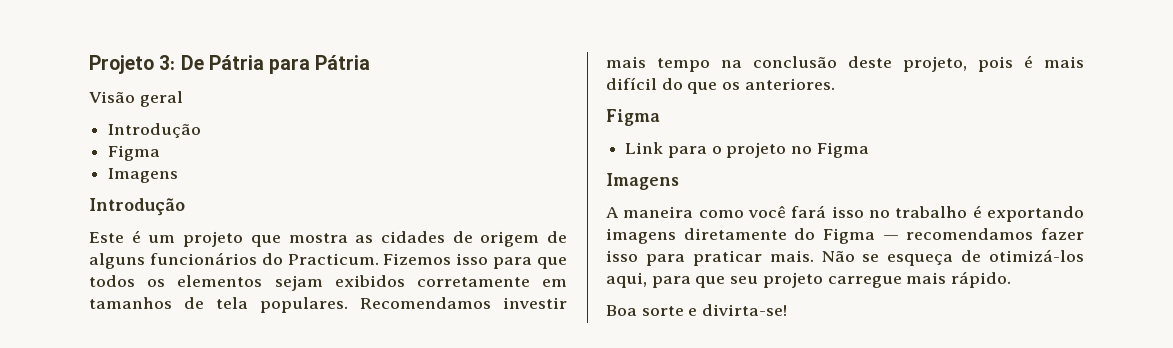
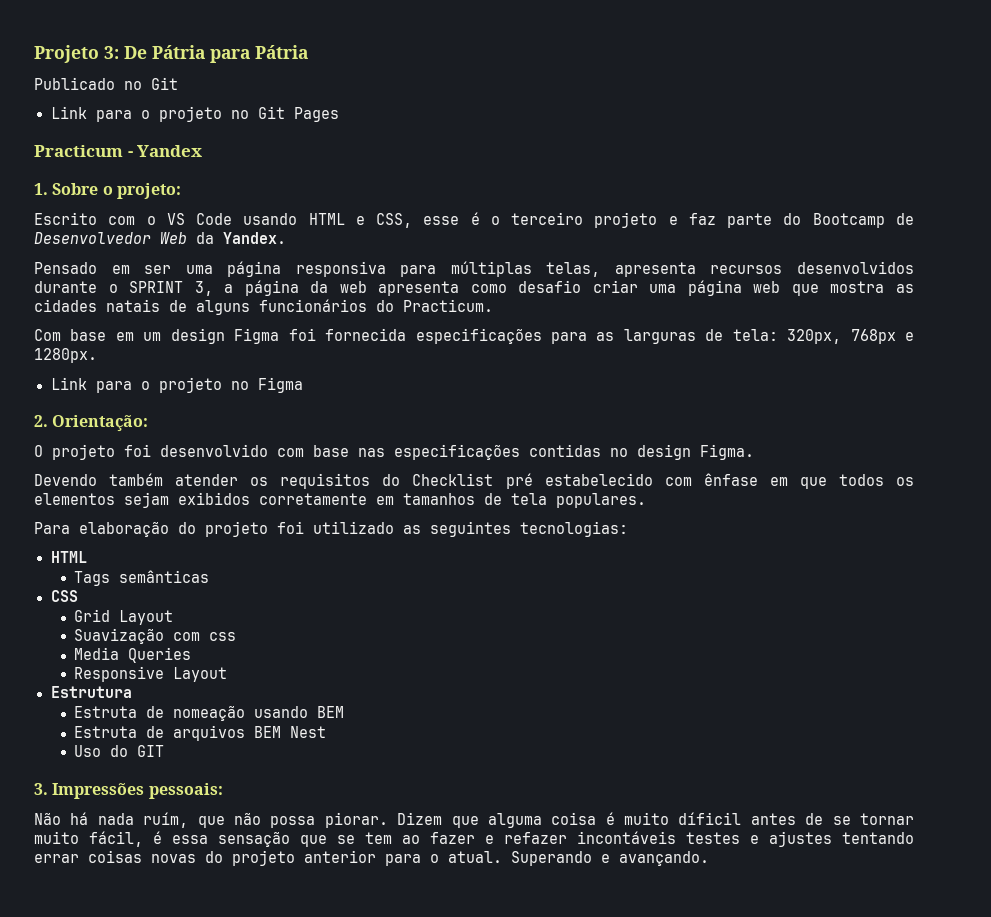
- Visão geral
- Introdução
- Figma
- Imagens
- Introdução
- Este é um projeto que mostra as cidades de origem de alguns funcionários do Practicum. Fizemos isso para que todos os elementos sejam exibidos corretamente em tamanhos de tela populares. Recomendamos investir mais tempo na conclusão deste projeto, pois é mais difícil do que os anteriores.
- Figma
+ Publicado no Git
+ Link para o projeto no Git Pages
+ Practicum - Yandex
+ 1. Sobre o projeto:
+ Escrito com o VS Code usando HTML e CSS, esse é o terceiro projeto e faz parte do Bootcamp de Desenvolvedor Web da Yandex.
+ Pensado em ser uma página responsiva para múltiplas telas, apresenta recursos desenvolvidos durante o SPRINT 3, a página da web apresenta como desafio criar uma página web que mostra as cidades natais de alguns funcionários do Practicum.
+ Com base em um design Figma foi fornecida especificações para as larguras de tela: 320px, 768px e 1280px.
  Link para o projeto no Figma
- Imagens
- A maneira como você fará isso no trabalho é exportando imagens diretamente do Figma — recomendamos fazer isso para praticar mais. Não se esqueça de otimizá-los aqui, para que seu projeto carregue mais rápido.
- Boa sorte e divirta-se!
+ 2. Orientação:
+ O projeto foi desenvolvido com base nas especificações contidas no design Figma.
+ Devendo também atender os requisitos do Checklist pré estabelecido com ênfase em que todos os elementos sejam exibidos corretamente em tamanhos de tela populares.
+ Para elaboração do projeto foi utilizado as seguintes tecnologias:
+ HTML
+ Tags semânticas
+ CSS
+ Grid Layout
+ Suavização com css
+ Media Queries
+ Responsive Layout
+ Estrutura
+ Estruta de nomeação usando BEM
+ Estruta de arquivos BEM Nest
+ Uso do GIT
+ 3. Impressões pessoais:
+ Não há nada ruím, que não possa piorar. Dizem que alguma coisa é muito díficil antes de se tornar muito fácil, é essa sensação que se tem ao fazer e refazer incontáveis testes e ajustes tentando errar coisas novas do projeto anterior para o atual. Superando e avançando.

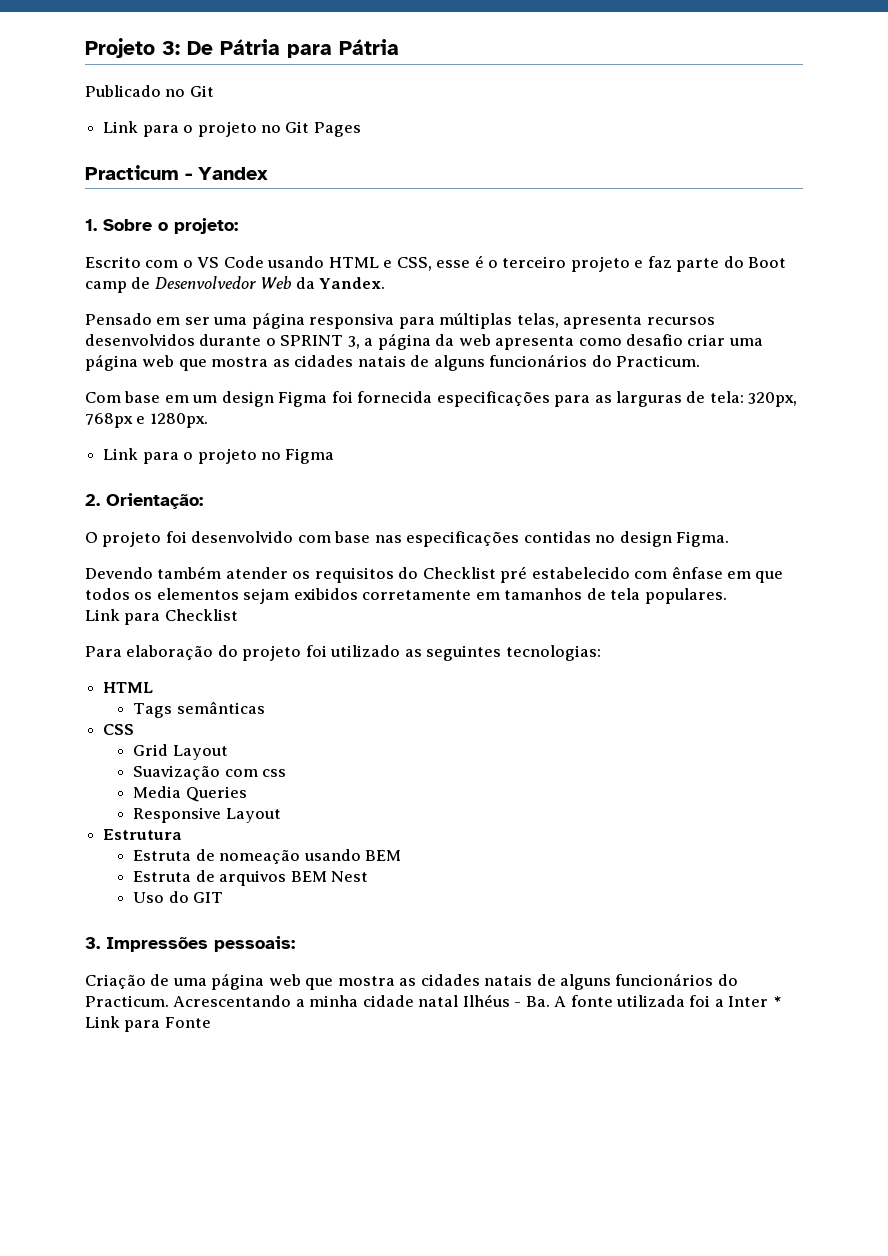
- Escrito com o VS Code usando HTML e CSS, esse é o terceiro projeto e faz parte do Bootcamp de Desenvolvedor Web da Yandex.
+ Escrito com o VS Code usando HTML e CSS, esse é o terceiro projeto e faz parte do Boot camp de Desenvolvedor Web da Yandex.
+ Link para Checklist
- Não há nada ruím, que não possa piorar. Dizem que alguma coisa é muito díficil antes de se tornar muito fácil, é essa sensação que se tem ao fazer e refazer incontáveis testes e ajustes tentando errar coisas novas do projeto anterior para o atual. Superando e avançando.
+ Criação de uma página web que mostra as cidades natais de alguns funcionários do Practicum. Acrescentando a minha cidade natal Ilhéus - Ba. A fonte utilizada foi a Inter * Link para Fonte

